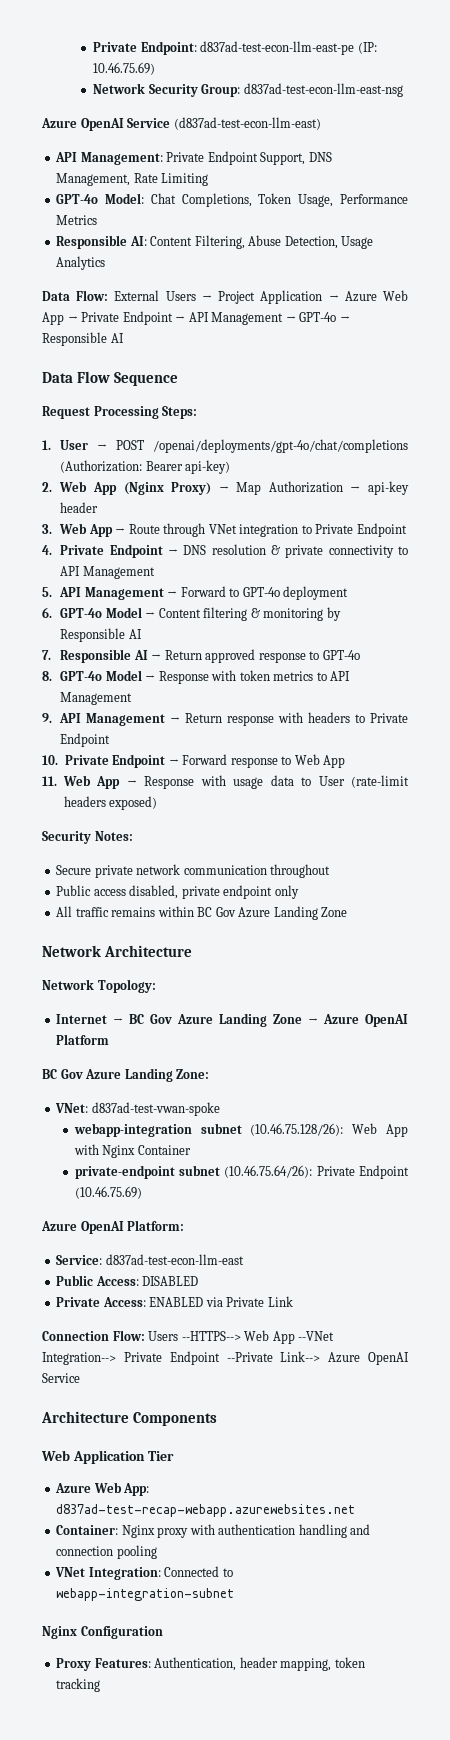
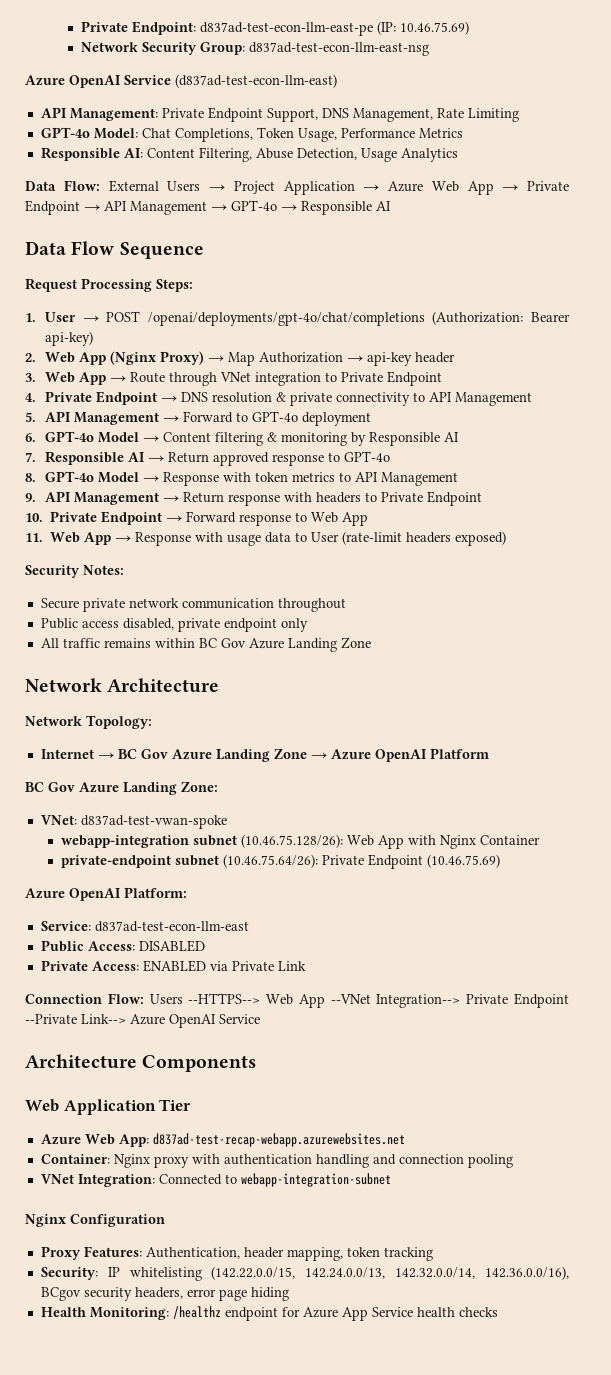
+ Security: IP whitelisting (142.22.0.0/15, 142.24.0.0/13, 142.32.0.0/14, 142.36.0.0/16), BCgov security headers, error page hiding
+ Health Monitoring: /healthz endpoint for Azure App Service health checks

